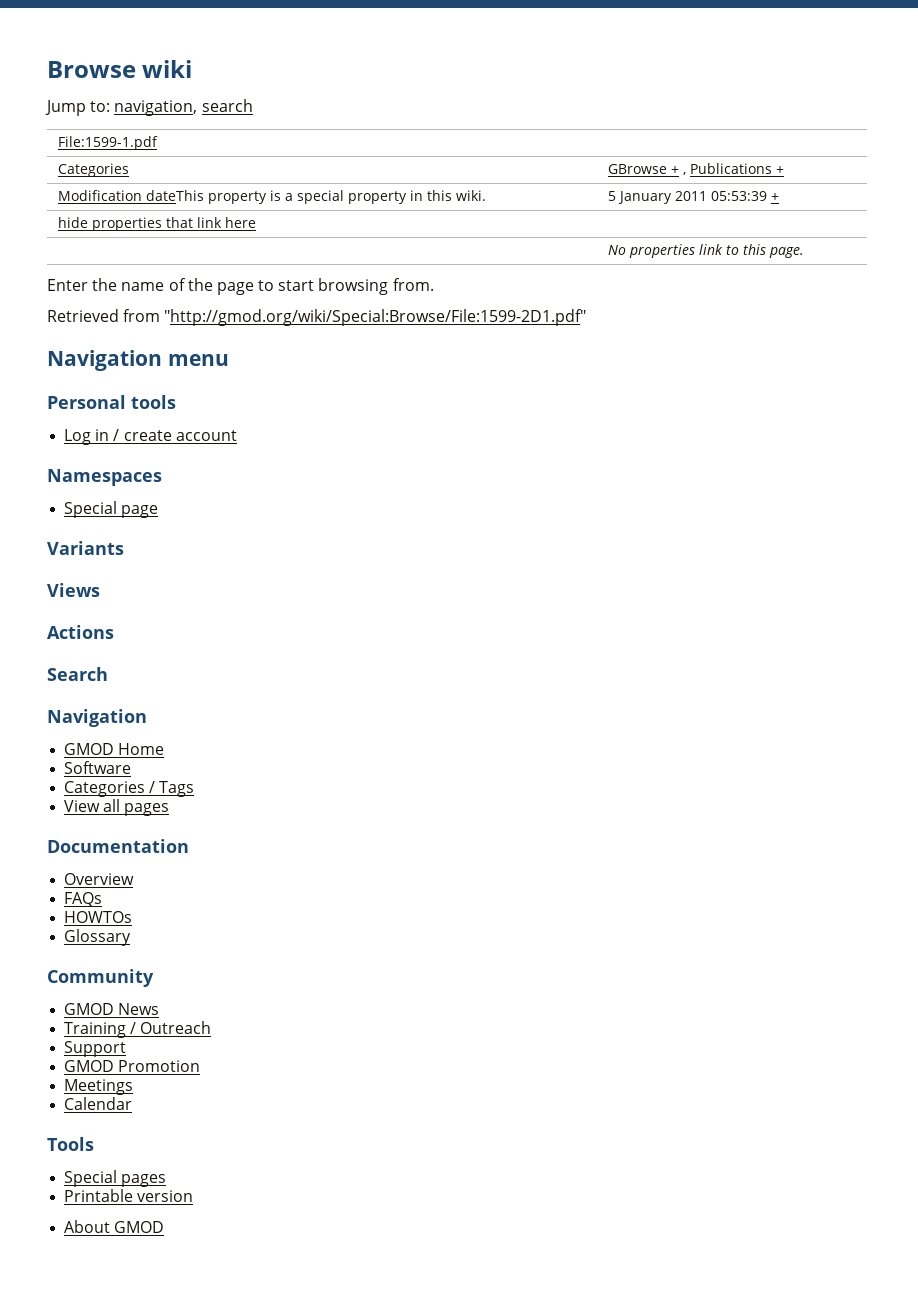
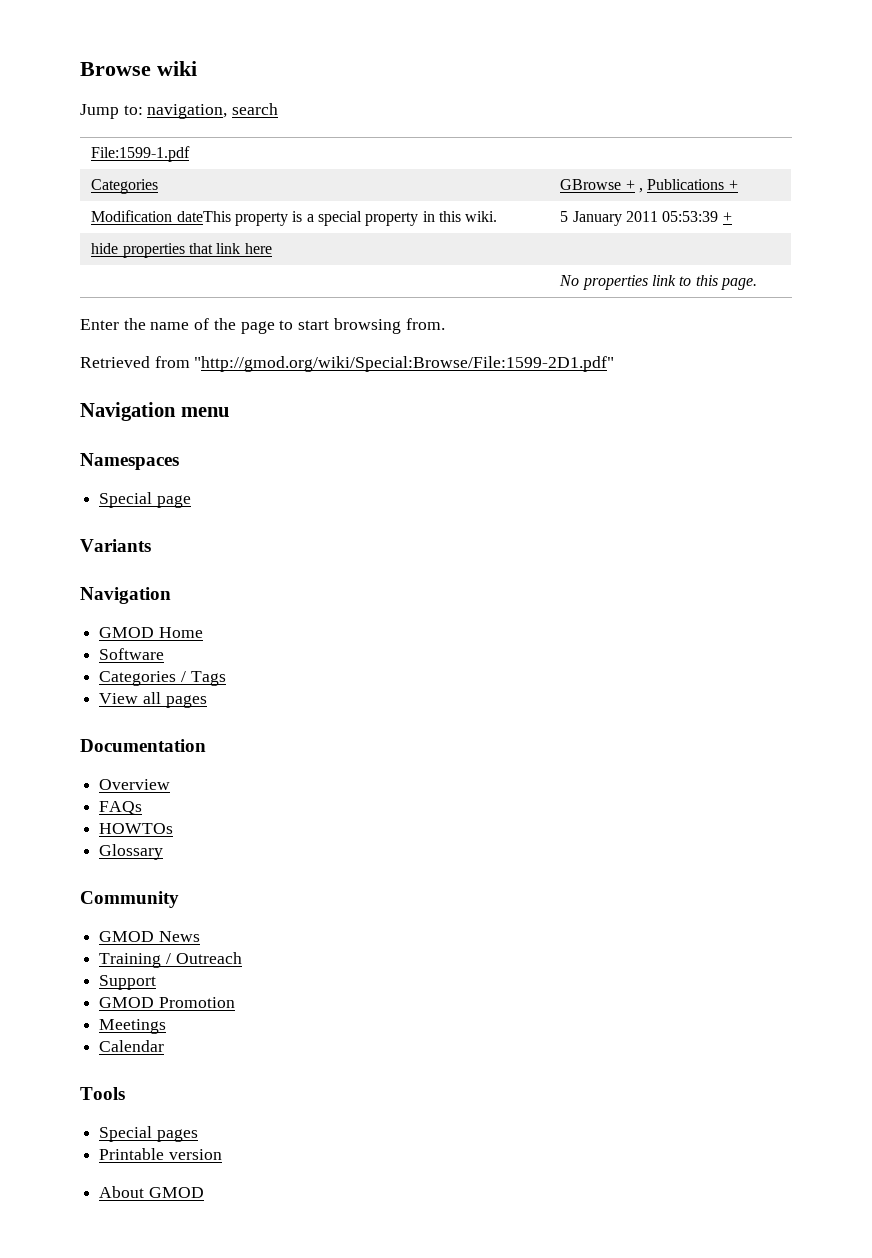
- Personal tools
- Log in / create account
- Views
- Actions
- Search

